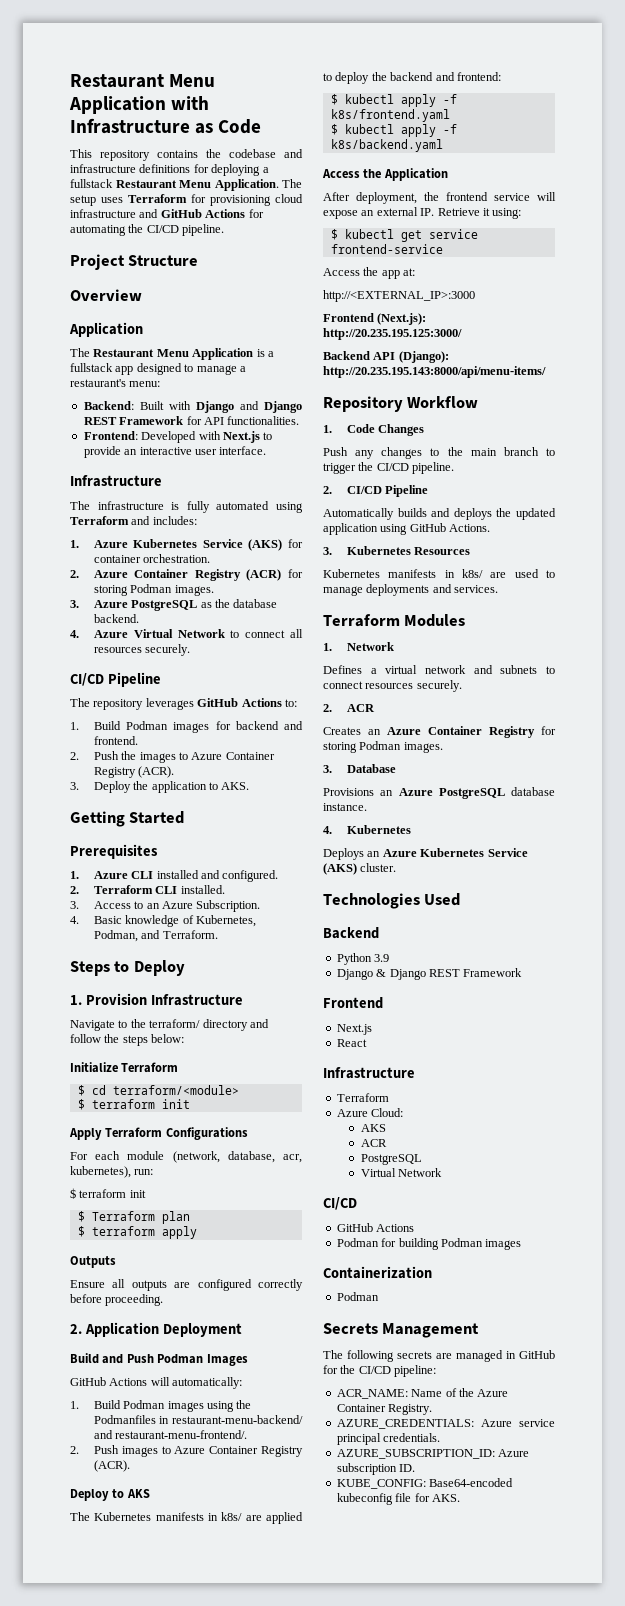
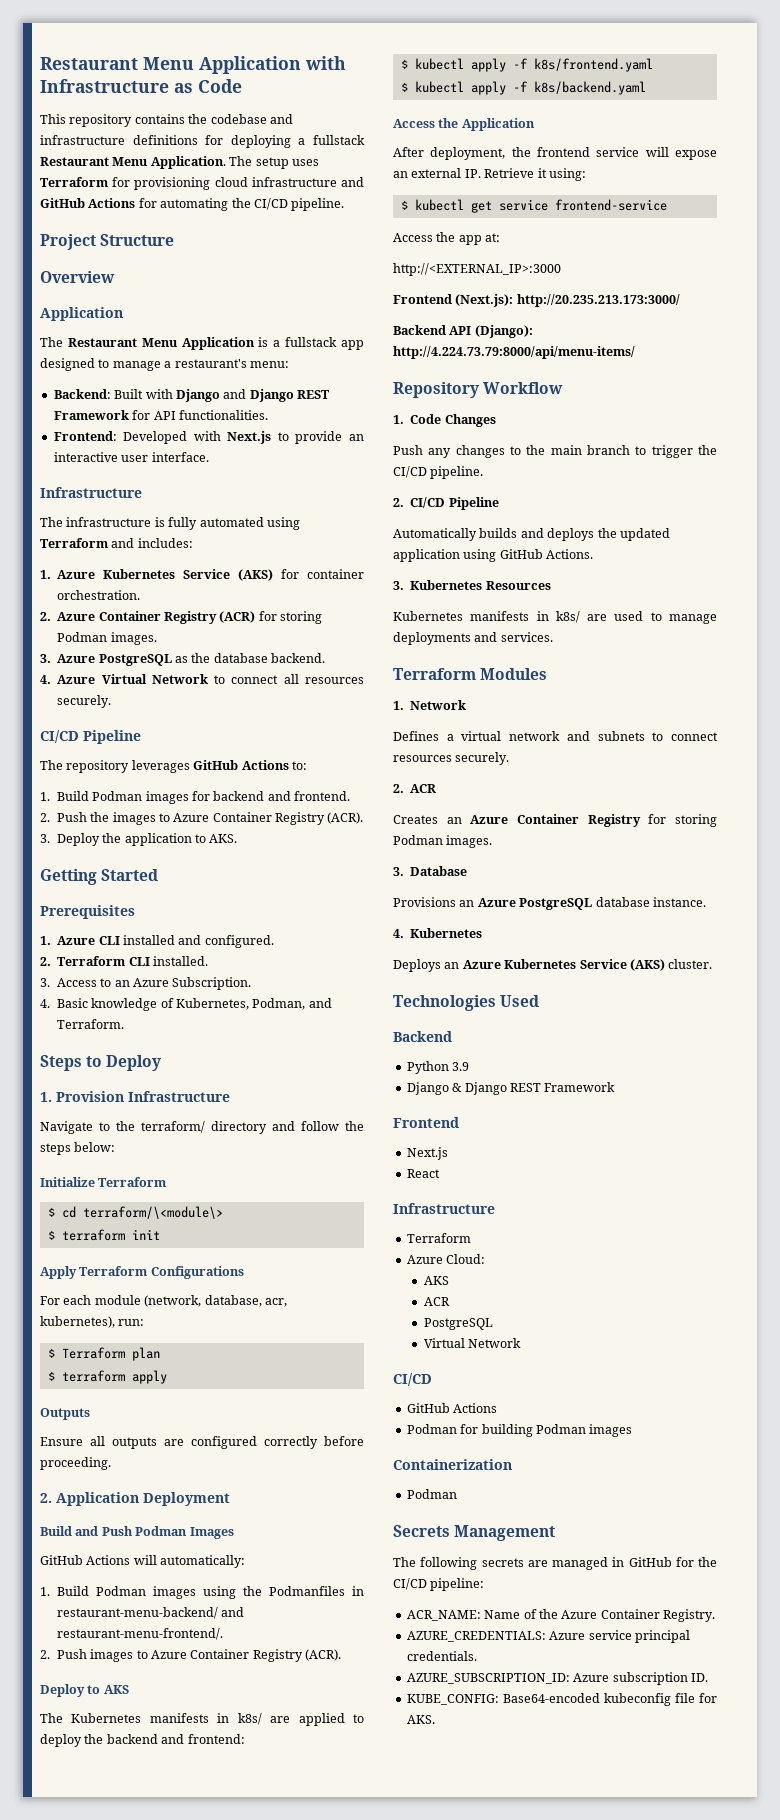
- $ cd terraform/<module>
+ $ cd terraform/\<module\>
  For each module (network, database, acr, kubernetes), run:
- $ terraform init
- Frontend (Next.js): http://20.235.195.125:3000/
+ Frontend (Next.js): http://20.235.213.173:3000/
- Backend API (Django): http://20.235.195.143:8000/api/menu-items/
+ Backend API (Django): http://4.224.73.79:8000/api/menu-items/

